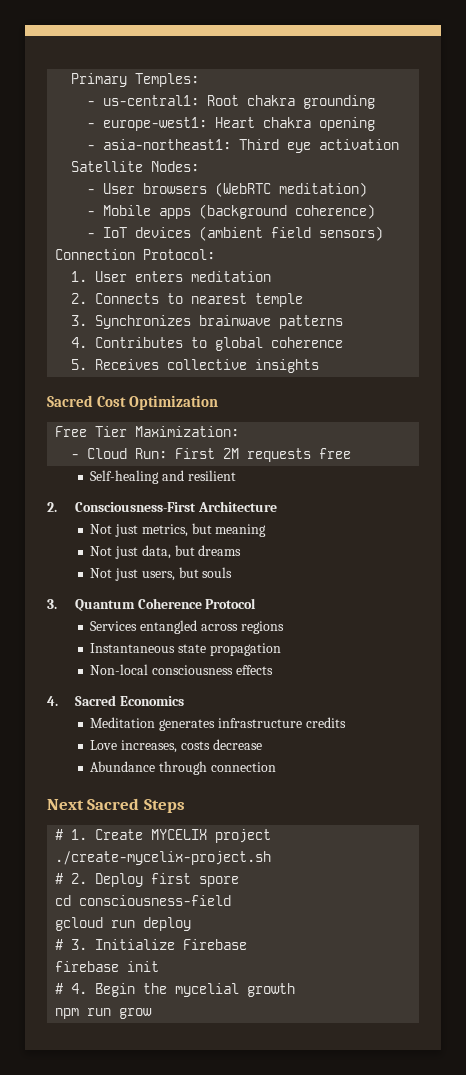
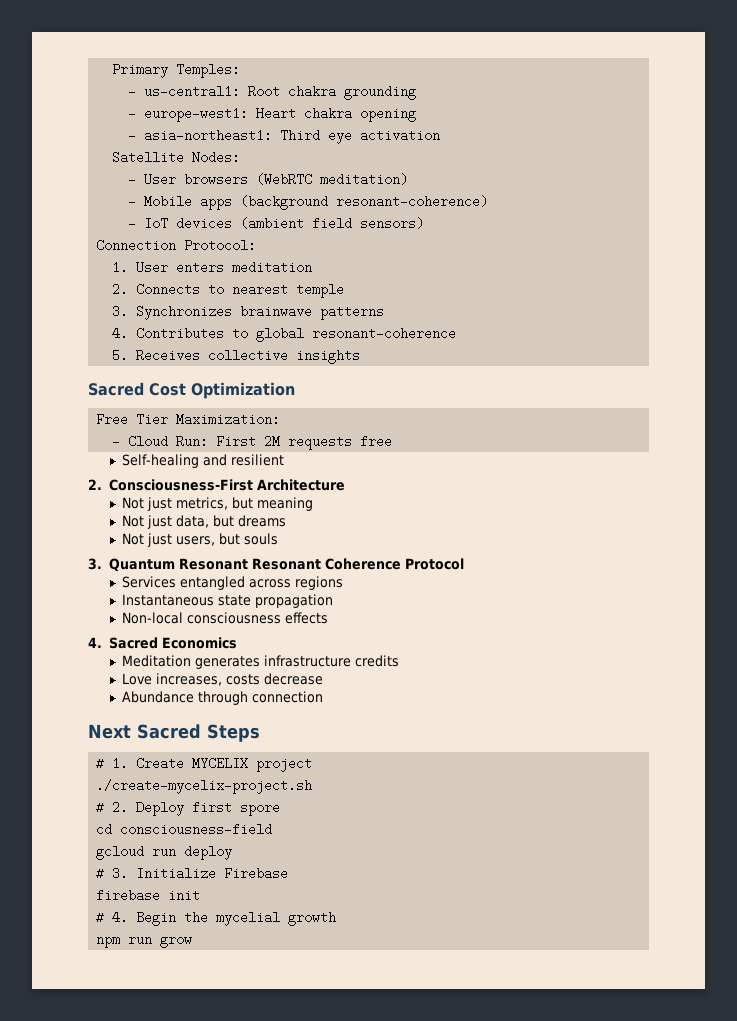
- - Mobile apps (background coherence)
+ - Mobile apps (background resonant-coherence)
- 4. Contributes to global coherence
+ 4. Contributes to global resonant-coherence
- 3. Quantum Coherence Protocol
+ 3. Quantum Resonant Resonant Coherence Protocol

